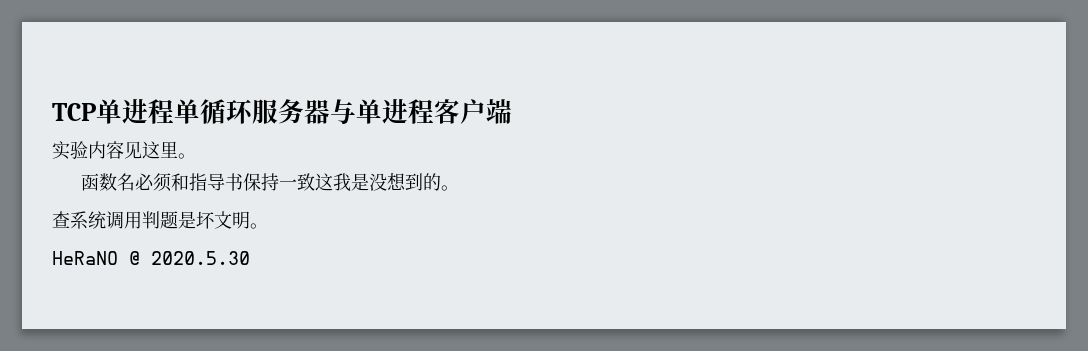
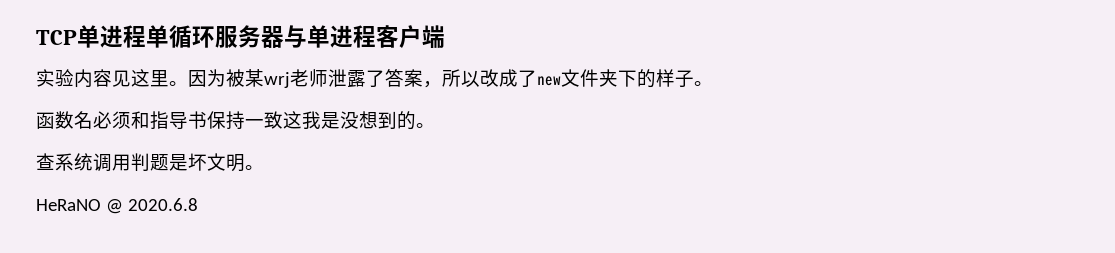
+ 因为被某wrj老师泄露了答案，所以改成了new文件夹下的样子。
- HeRaNO @ 2020.5.30
+ HeRaNO @ 2020.6.8

